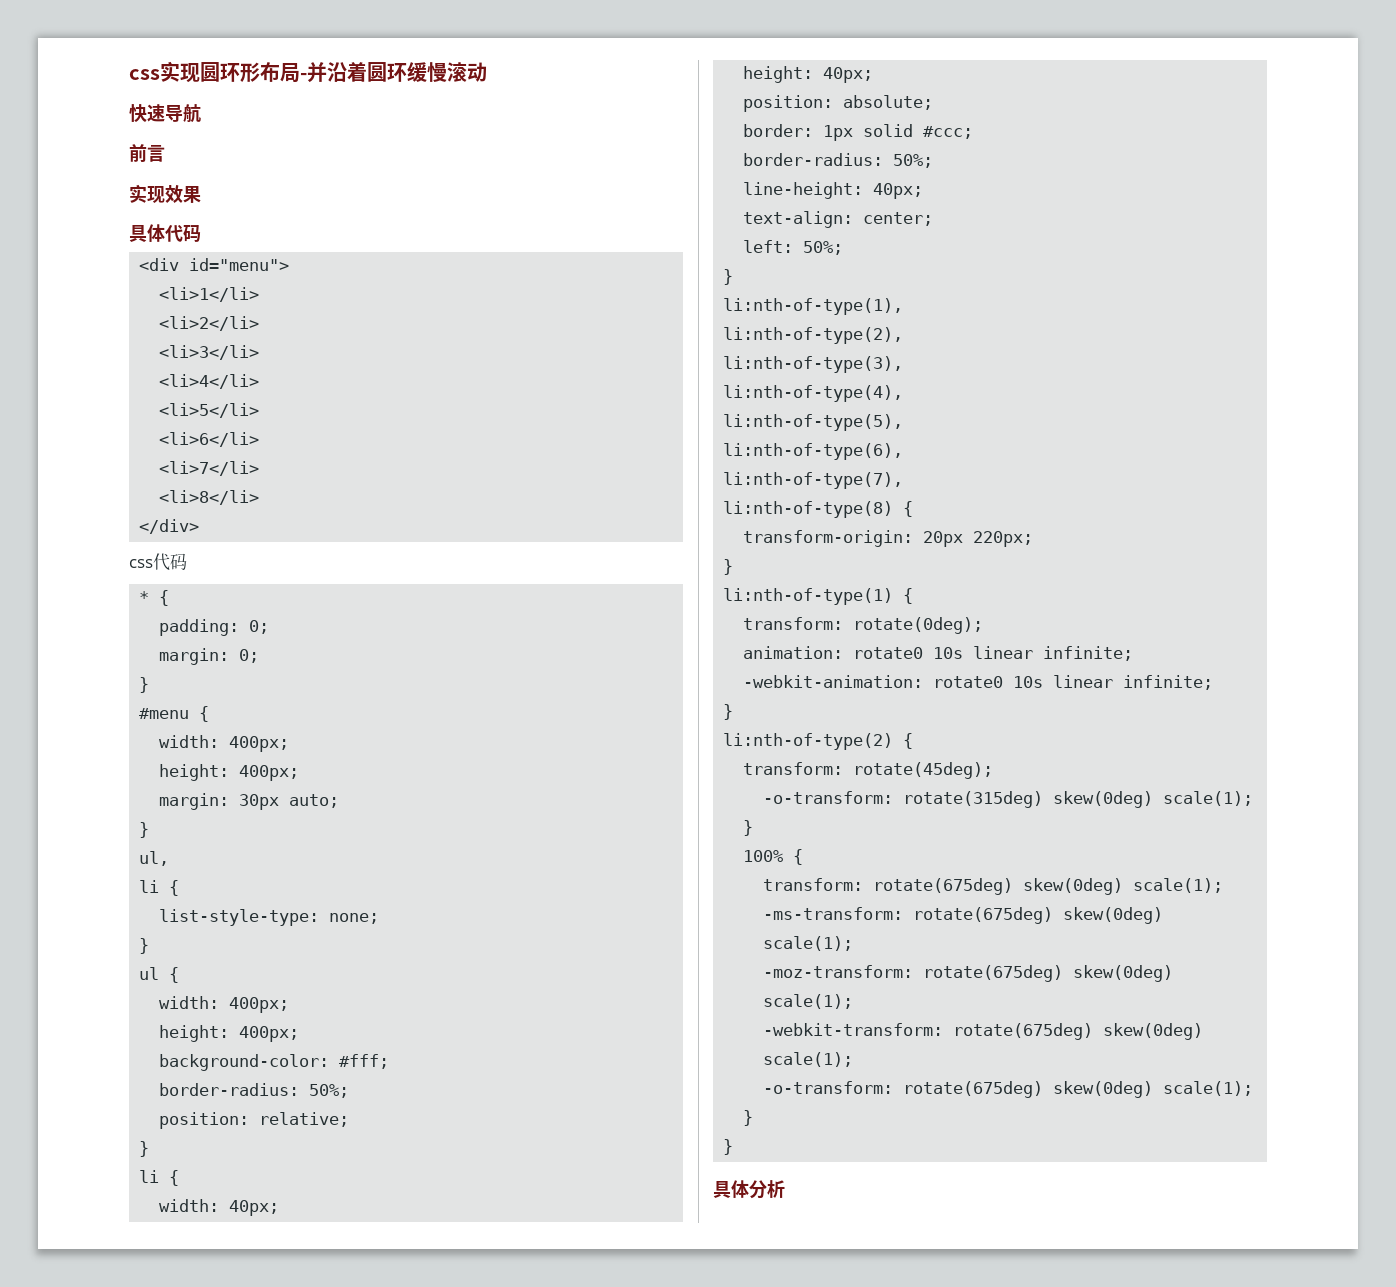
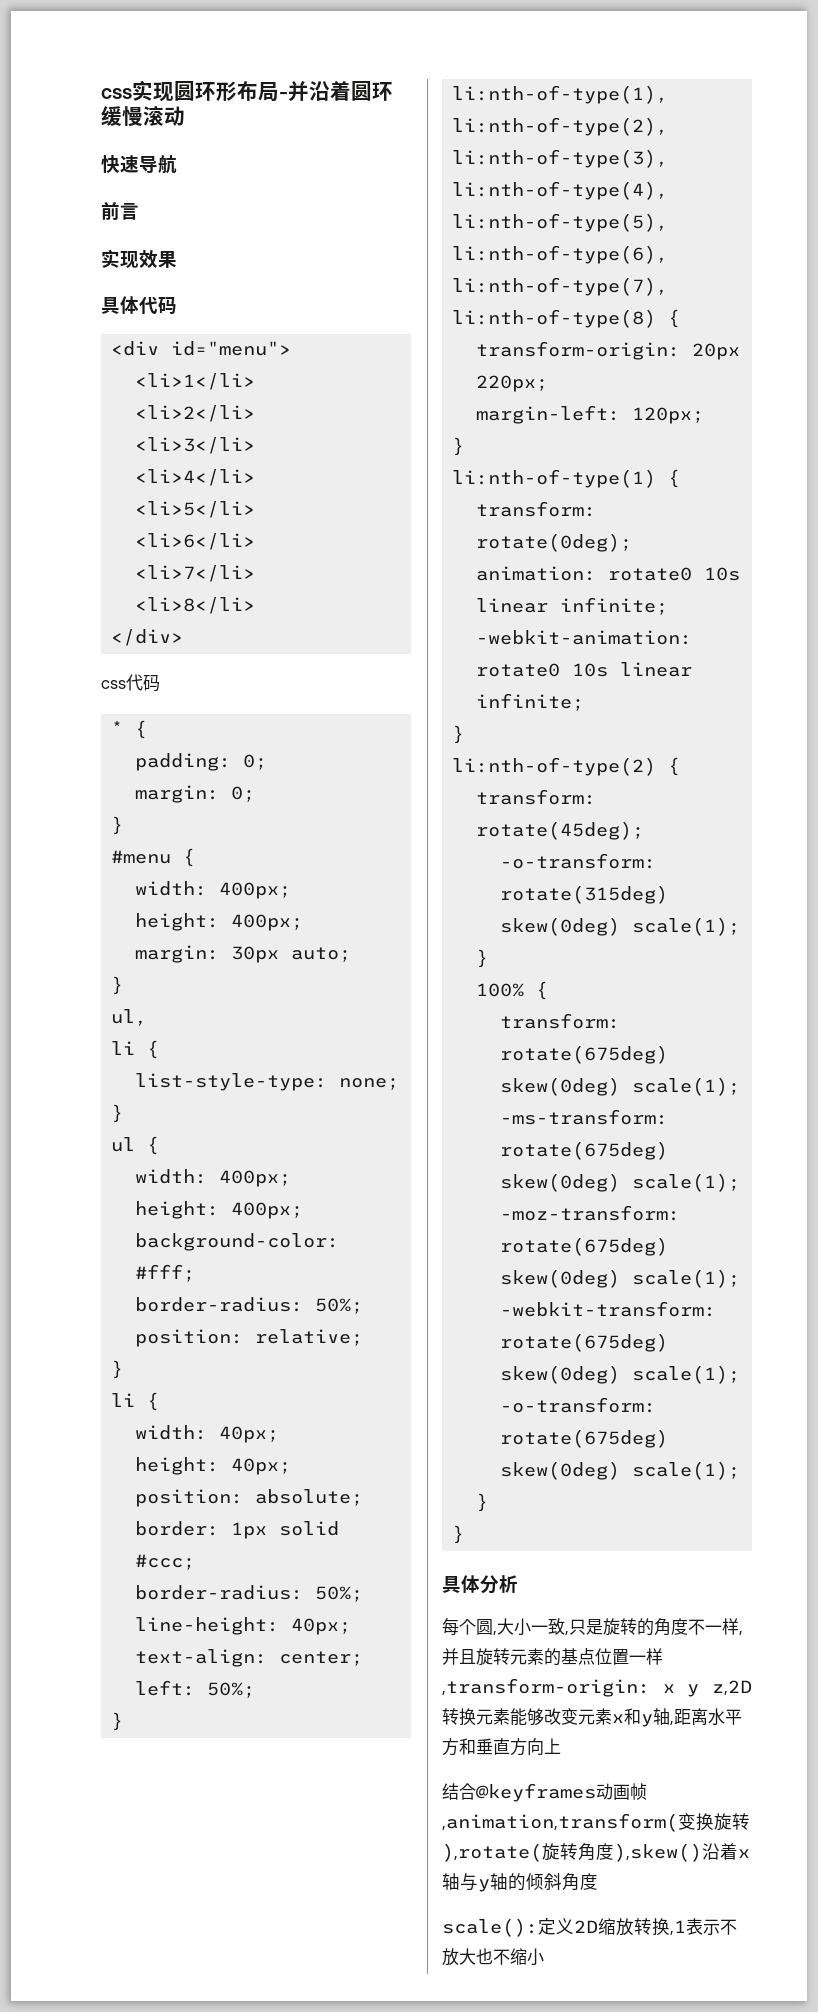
+ margin-left: 120px;
+ 每个圆,大小一致,只是旋转的角度不一样,并且旋转元素的基点位置一样,transform-origin: x y z,2D转换元素能够改变元素x和y轴,距离水平方和垂直方向上
+ 结合@keyframes动画帧,animation,transform(变换旋转),rotate(旋转角度),skew()沿着x轴与y轴的倾斜角度
+ scale():定义2D缩放转换,1表示不放大也不缩小

